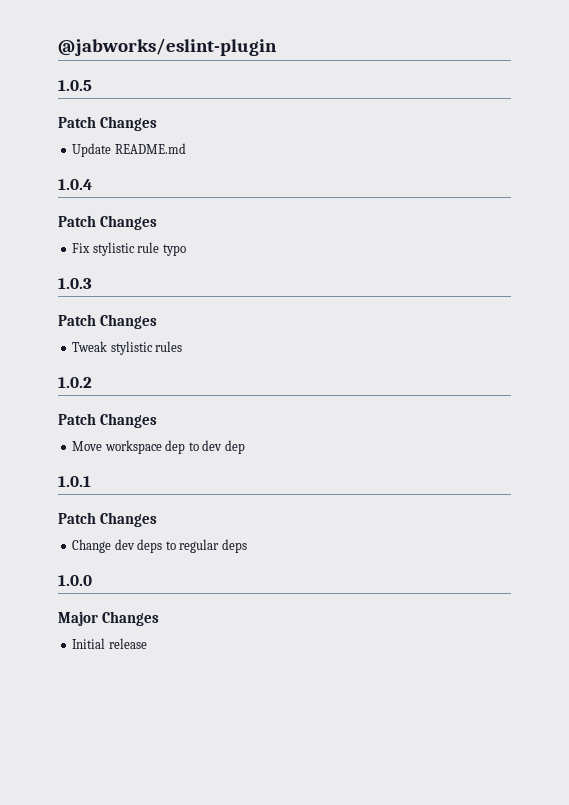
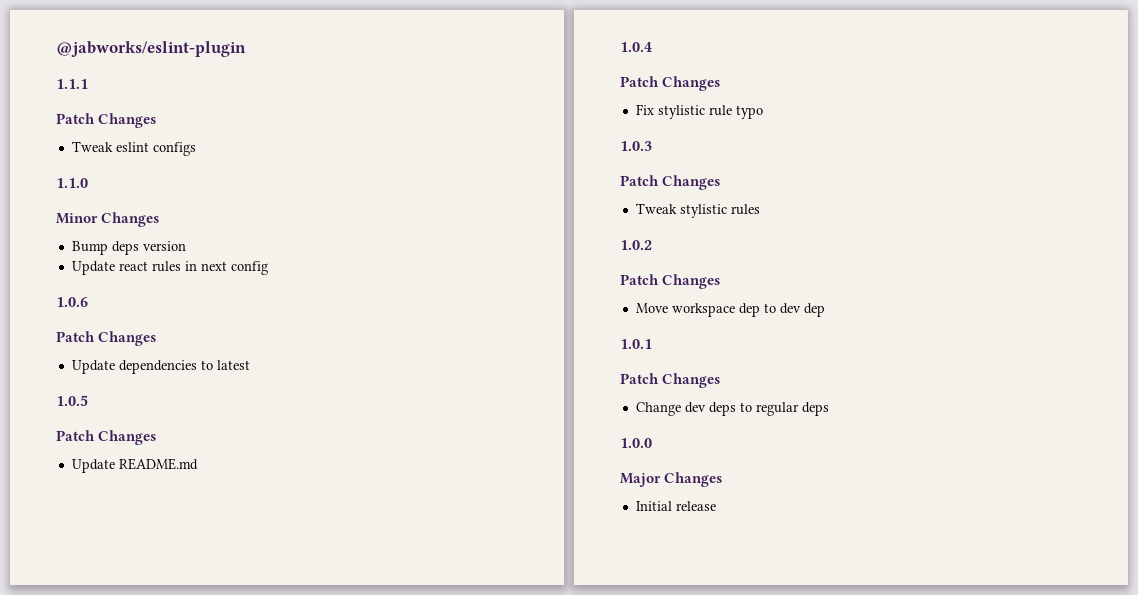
+ 1.1.1
+ Patch Changes
+ Tweak eslint configs
+ 1.1.0
+ Minor Changes
+ Bump deps version
+ Update react rules in next config
+ 1.0.6
+ Patch Changes
+ Update dependencies to latest

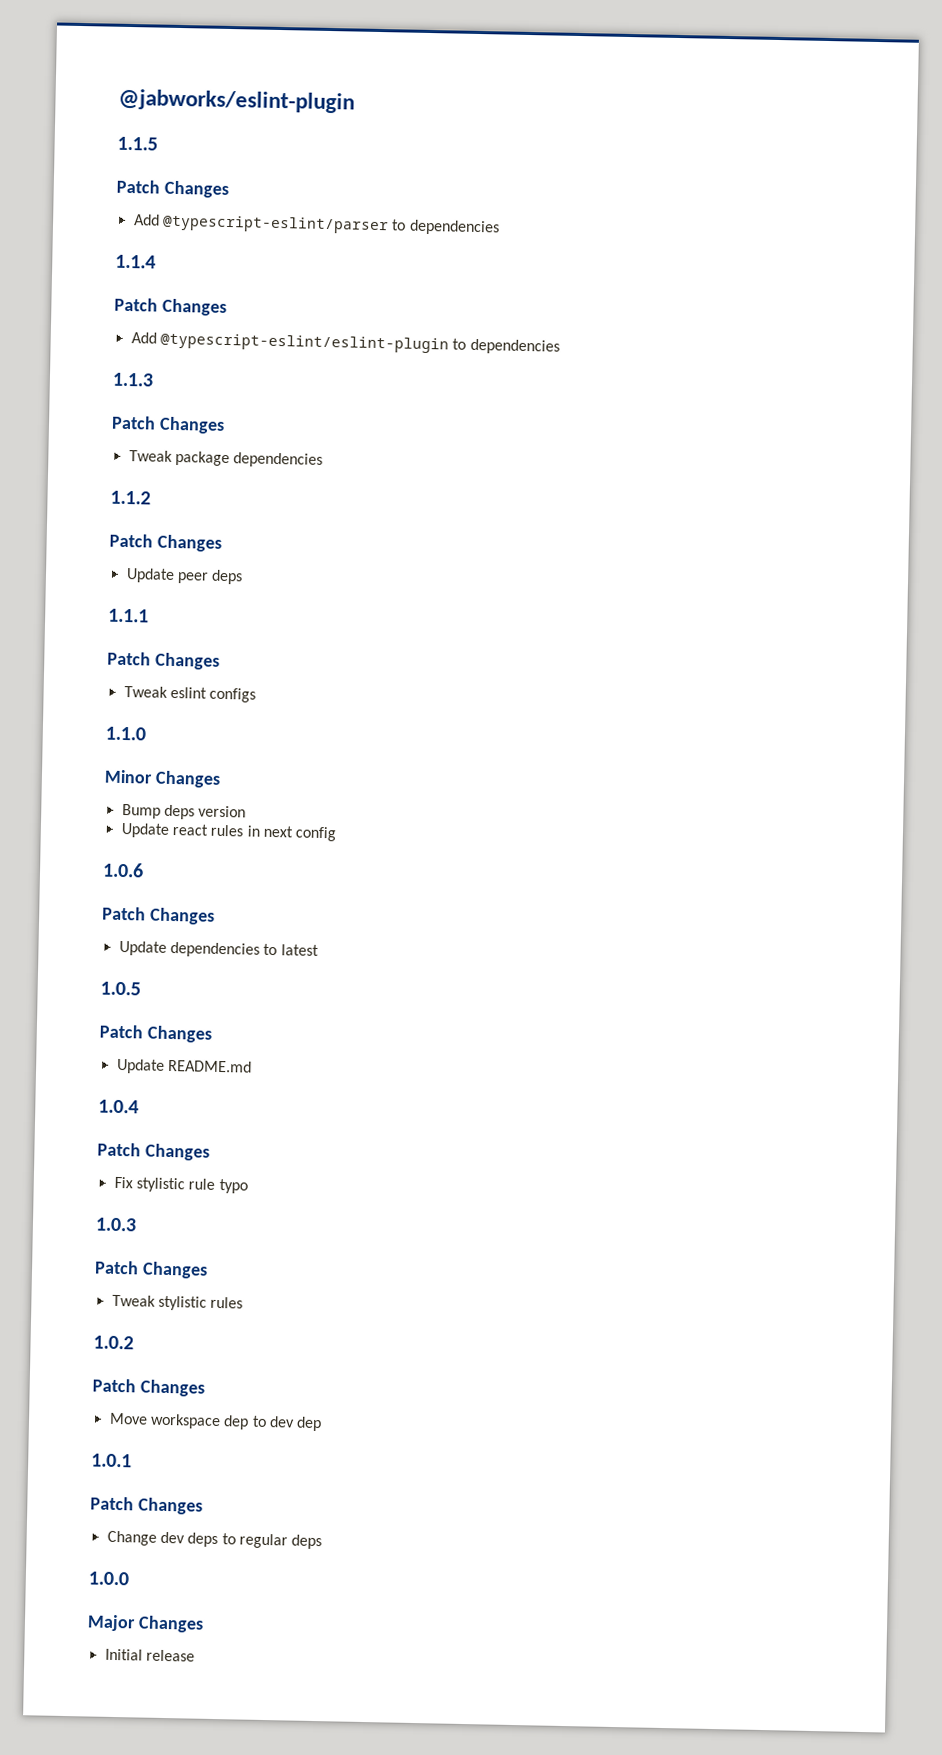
+ 1.1.5
+ Patch Changes
+ Add @typescript-eslint/parser to dependencies
+ 1.1.4
+ Patch Changes
+ Add @typescript-eslint/eslint-plugin to dependencies
+ 1.1.3
+ Patch Changes
+ Tweak package dependencies
+ 1.1.2
+ Patch Changes
+ Update peer deps

